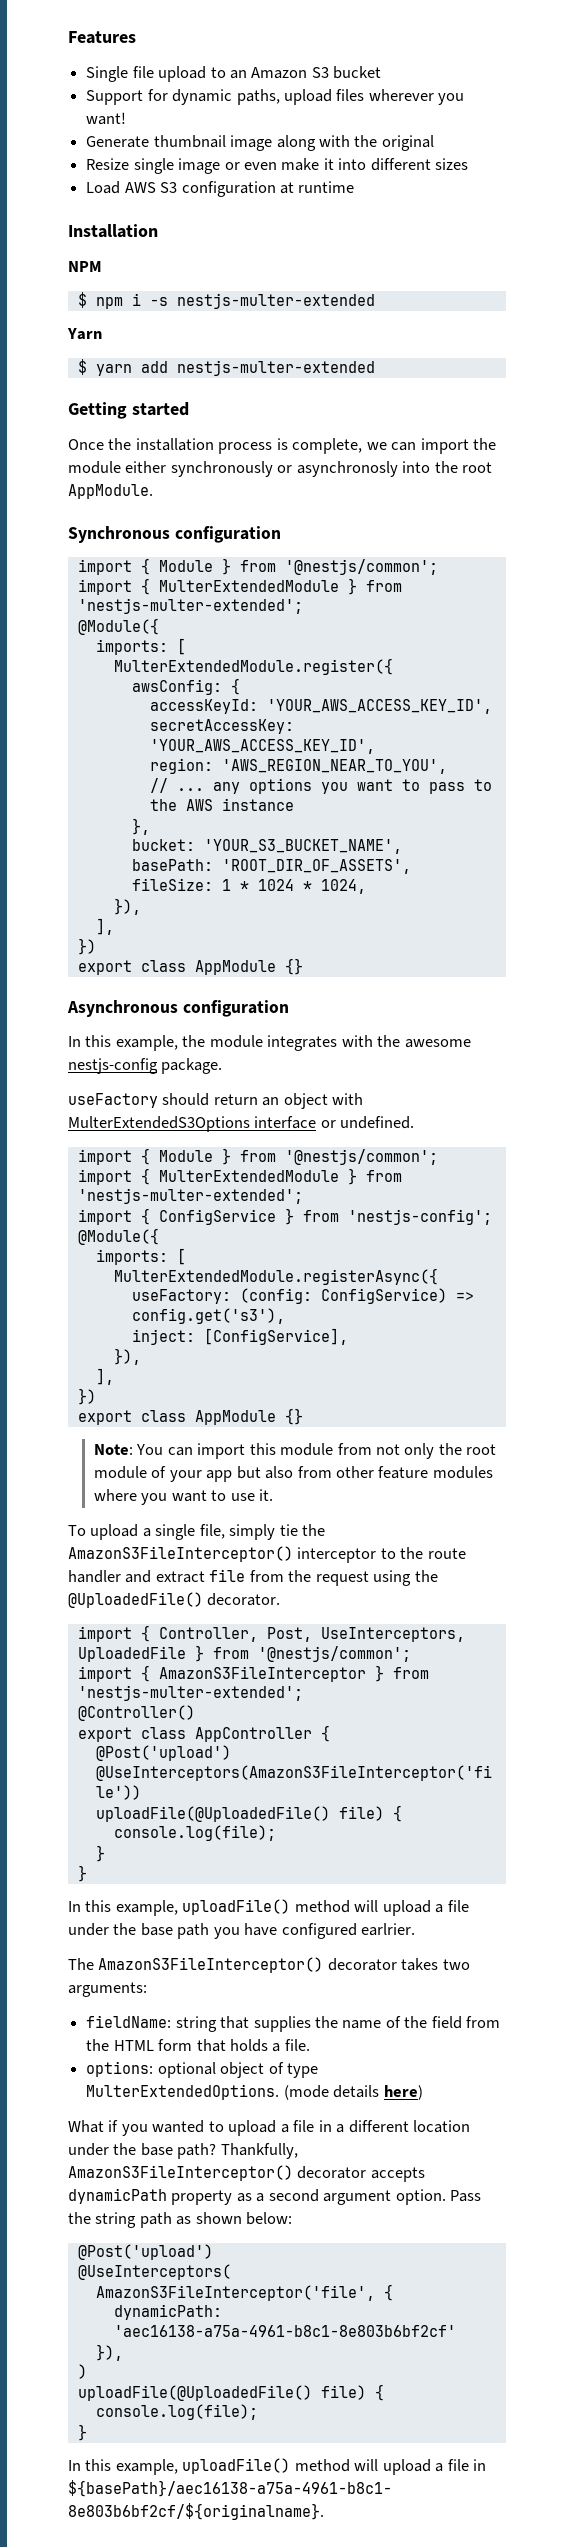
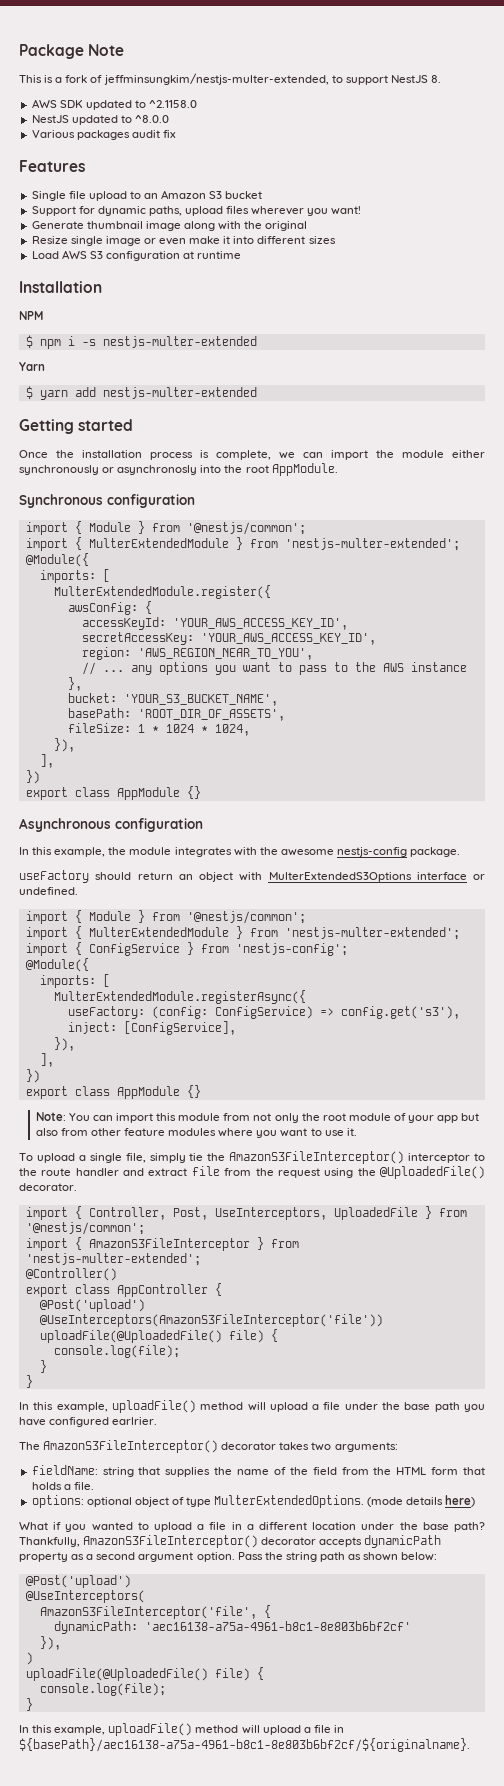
+ Package Note
+ This is a fork of jeffminsungkim/nestjs-multer-extended, to support NestJS 8.
+ AWS SDK updated to ^2.1158.0
+ NestJS updated to ^8.0.0
+ Various packages audit fix

